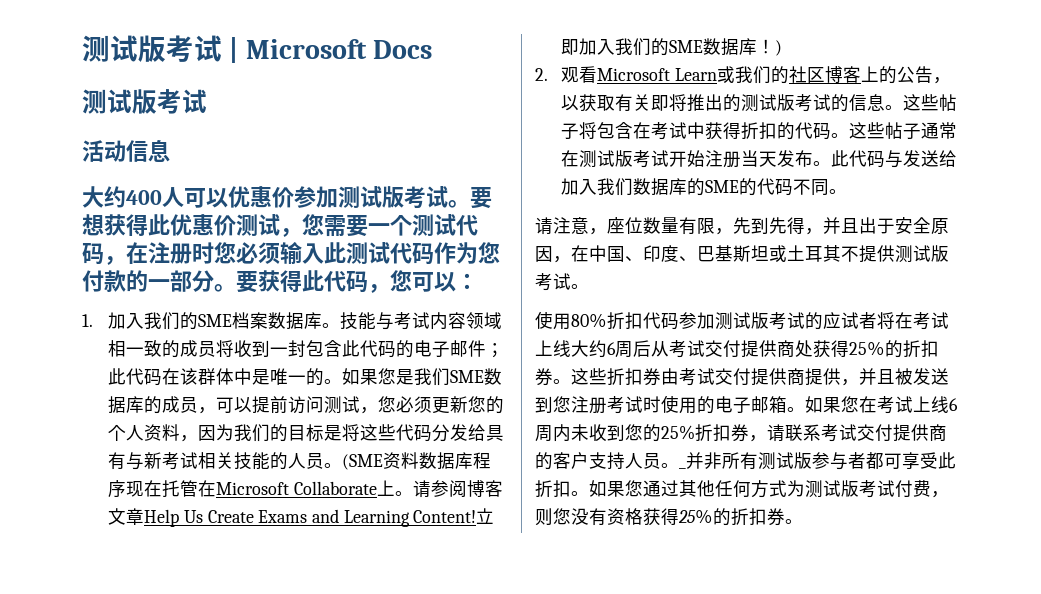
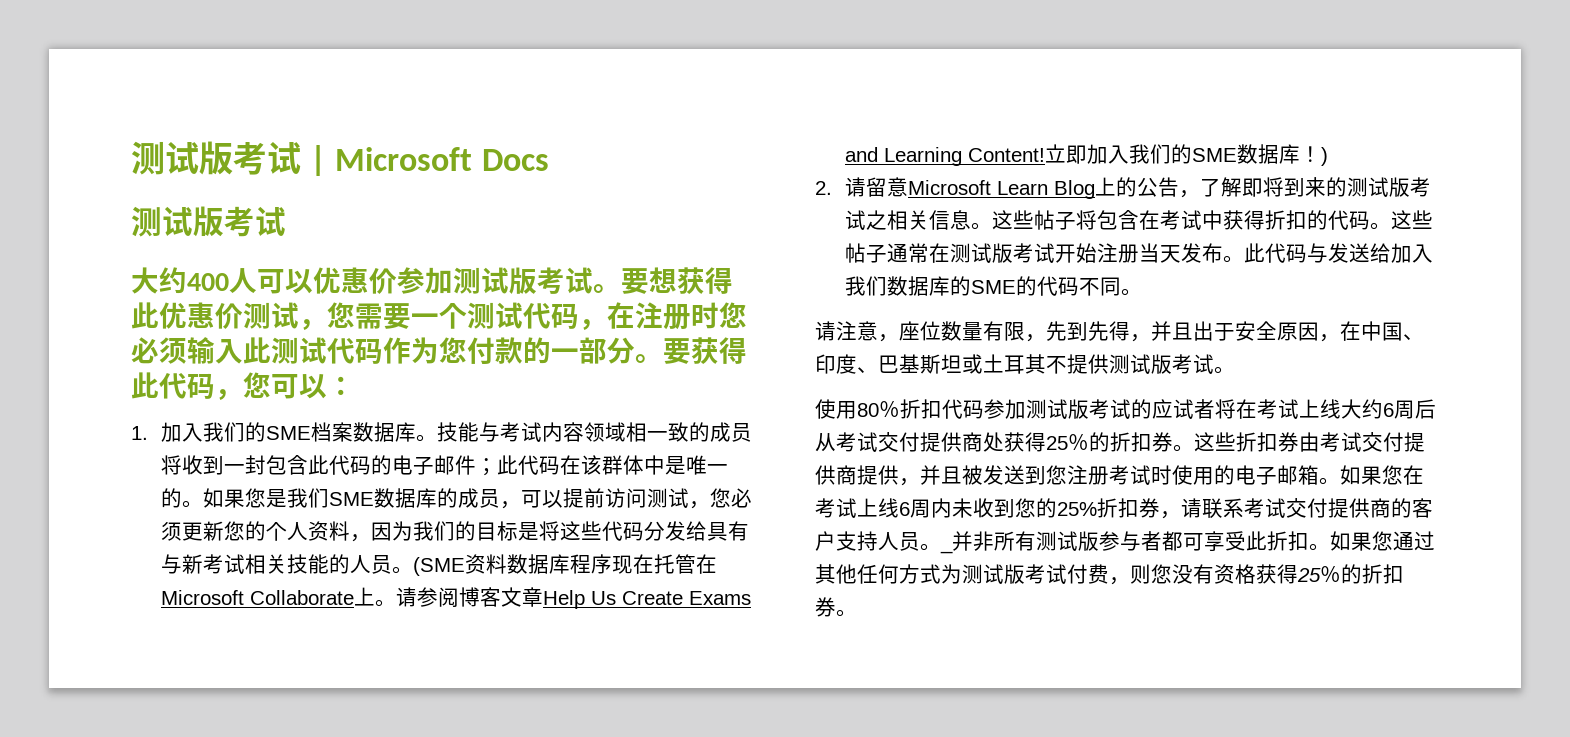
- 活动信息
- 2.观看Microsoft Learn或我们的社区博客上的公告，以获取有关即将推出的测试版考试的信息。
+ 2.请留意Microsoft Learn Blog上的公告，了解即将到来的测试版考试之相关信息。

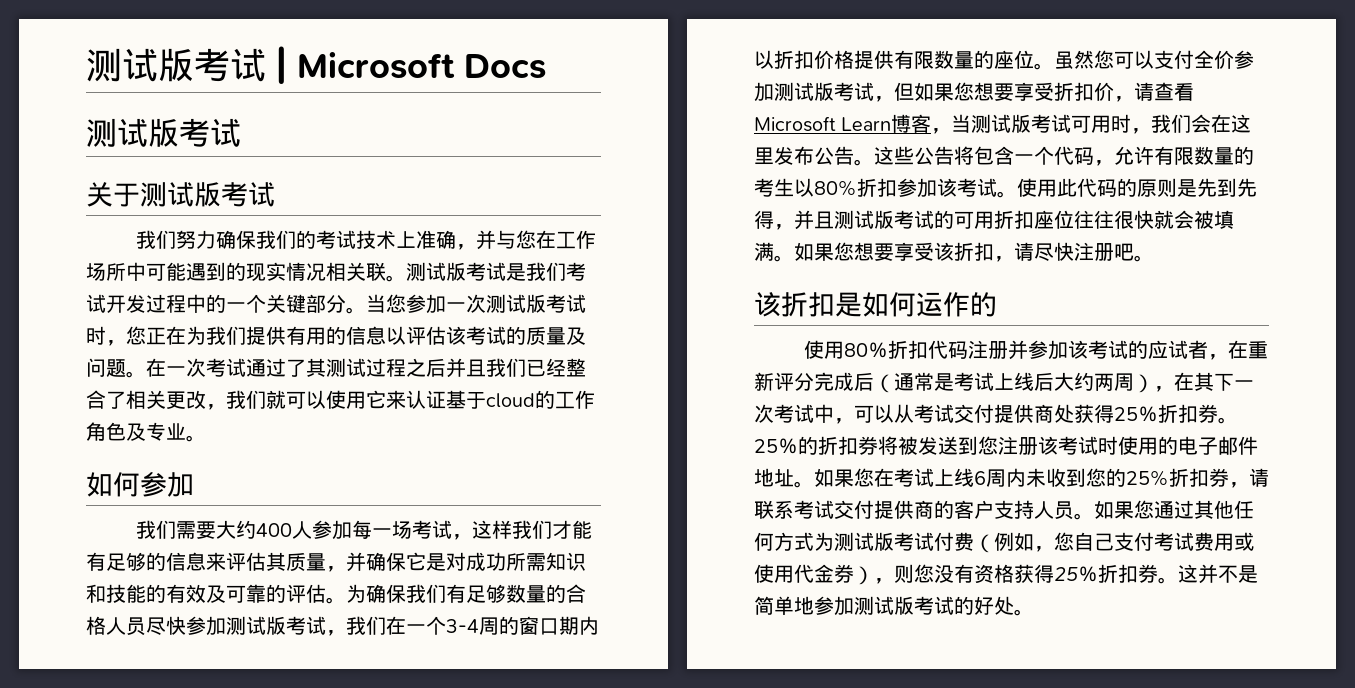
- 大约400人可以优惠价参加测试版考试。要想获得此优惠价测试，您需要一个测试代码，在注册时您必须输入此测试代码作为您付款的一部分。要获得此代码，您可以：
- 1.加入我们的SME档案数据库。技能与考试内容领域相一致的成员将收到一封包含此代码的电子邮件；此代码在该群体中是唯一的。如果您是我们SME数据库的成员，可以提前访问测试，您必须更新您的个人资料，因为我们的目标是将这些代码分发给具有与新考试相关技能的人员。(SME资料数据库程序现在托管在Microsoft Collaborate上。请参阅博客文章Help Us Create Exams and Learning Content!立即加入我们的SME数据库！)
- 2.请留意Microsoft Learn Blog上的公告，了解即将到来的测试版考试之相关信息。这些帖子将包含在考试中获得折扣的代码。这些帖子通常在测试版考试开始注册当天发布。此代码与发送给加入我们数据库的SME的代码不同。
- 请注意，座位数量有限，先到先得，并且出于安全原因，在中国、印度、巴基斯坦或土耳其不提供测试版考试。
+ 关于测试版考试
+ 我们努力确保我们的考试技术上准确，并与您在工作场所中可能遇到的现实情况相关联。测试版考试是我们考试开发过程中的一个关键部分。当您参加一次测试版考试时，您正在为我们提供有用的信息以评估该考试的质量及问题。在一次考试通过了其测试过程之后并且我们已经整合了相关更改，我们就可以使用它来认证基于cloud的工作角色及专业。
+ 如何参加
+ 我们需要大约400人参加每一场考试，这样我们才能有足够的信息来评估其质量，并确保它是对成功所需知识和技能的有效及可靠的评估。为确保我们有足够数量的合格人员尽快参加测试版考试，我们在一个3-4周的窗口期内以折扣价格提供有限数量的座位。虽然您可以支付全价参加测试版考试，但如果您想要享受折扣价，请查看Microsoft Learn博客，当测试版考试可用时，我们会在这里发布公告。这些公告将包含一个代码，允许有限数量的考生以80%折扣参加该考试。使用此代码的原则是先到先得，并且测试版考试的可用折扣座位往往很快就会被填满。如果您想要享受该折扣，请尽快注册吧。
+ 该折扣是如何运作的
- 使用80％折扣代码参加测试版考试的应试者将在考试上线大约6周后从考试交付提供商处获得25％的折扣券。这些折扣券由考试交付提供商提供，并且被发送到您注册考试时使用的电子邮箱。
+ 使用80％折扣代码注册并参加该考试的应试者，在重新评分完成后（通常是考试上线后大约两周），在其下一次考试中，可以从考试交付提供商处获得25％折扣券。25％的折扣券将被发送到您注册该考试时使用的电子邮件地址。
- _并非所有测试版参与者都可享受此折扣。
- 如果您通过其他任何方式为测试版考试付费，则您没有资格获得25％的折扣券。
+ 如果您通过其他任何方式为测试版考试付费（例如，您自己支付考试费用或使用代金券），则您没有资格获得25％折扣券。这并不是简单地参加测试版考试的好处。

